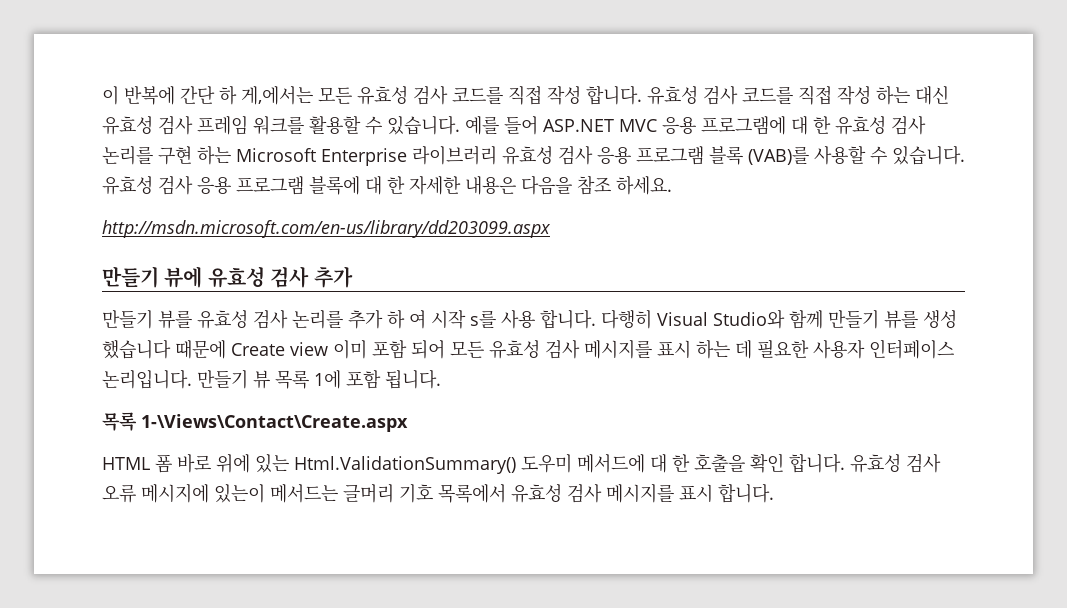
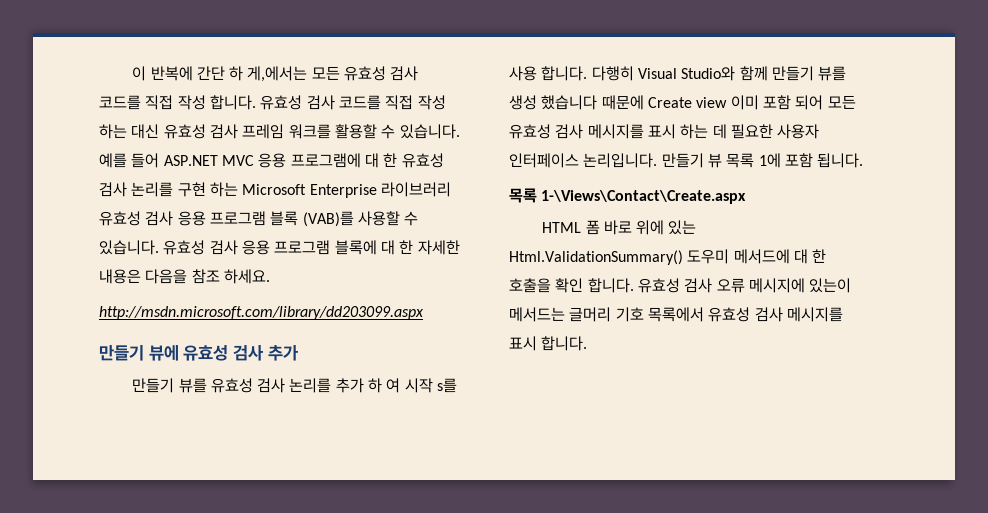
- http://msdn.microsoft.com/en-us/library/dd203099.aspx
+ http://msdn.microsoft.com/library/dd203099.aspx

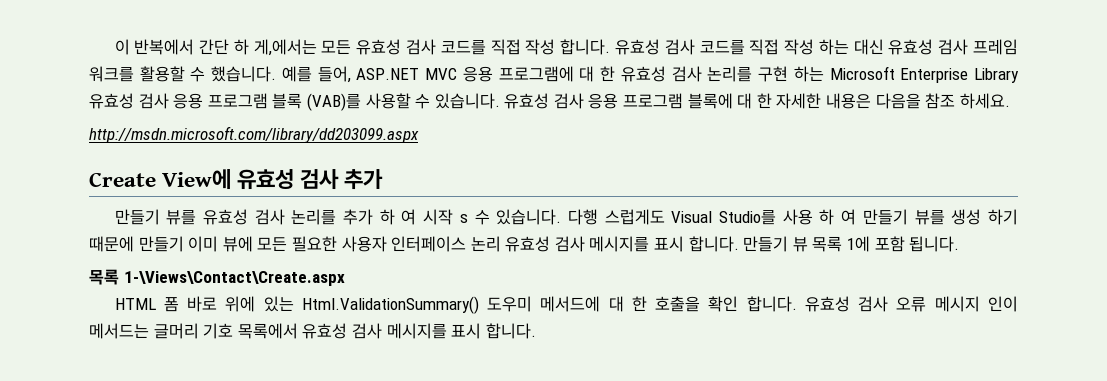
- 이 반복에 간단 하 게,에서는 모든 유효성 검사 코드를 직접 작성 합니다.
+ 이 반복에서 간단 하 게,에서는 모든 유효성 검사 코드를 직접 작성 합니다.
- 유효성 검사 코드를 직접 작성 하는 대신 유효성 검사 프레임 워크를 활용할 수 있습니다. 예를 들어 ASP.NET MVC 응용 프로그램에 대 한 유효성 검사 논리를 구현 하는 Microsoft Enterprise 라이브러리 유효성 검사 응용 프로그램 블록 (VAB)를 사용할 수 있습니다.
+ 유효성 검사 코드를 직접 작성 하는 대신 유효성 검사 프레임 워크를 활용할 수 했습니다. 예를 들어, ASP.NET MVC 응용 프로그램에 대 한 유효성 검사 논리를 구현 하는 Microsoft Enterprise Library 유효성 검사 응용 프로그램 블록 (VAB)를 사용할 수 있습니다.
- 만들기 뷰에 유효성 검사 추가
+ Create View에 유효성 검사 추가
- 만들기 뷰를 유효성 검사 논리를 추가 하 여 시작 s를 사용 합니다. 다행히 Visual Studio와 함께 만들기 뷰를 생성 했습니다 때문에 Create view 이미 포함 되어 모든 유효성 검사 메시지를 표시 하는 데 필요한 사용자 인터페이스 논리입니다.
+ 만들기 뷰를 유효성 검사 논리를 추가 하 여 시작 s 수 있습니다. 다행 스럽게도 Visual Studio를 사용 하 여 만들기 뷰를 생성 하기 때문에 만들기 이미 뷰에 모든 필요한 사용자 인터페이스 논리 유효성 검사 메시지를 표시 합니다.
- 유효성 검사 오류 메시지에 있는이 메서드는 글머리 기호 목록에서 유효성 검사 메시지를 표시 합니다.
+ 유효성 검사 오류 메시지 인이 메서드는 글머리 기호 목록에서 유효성 검사 메시지를 표시 합니다.

